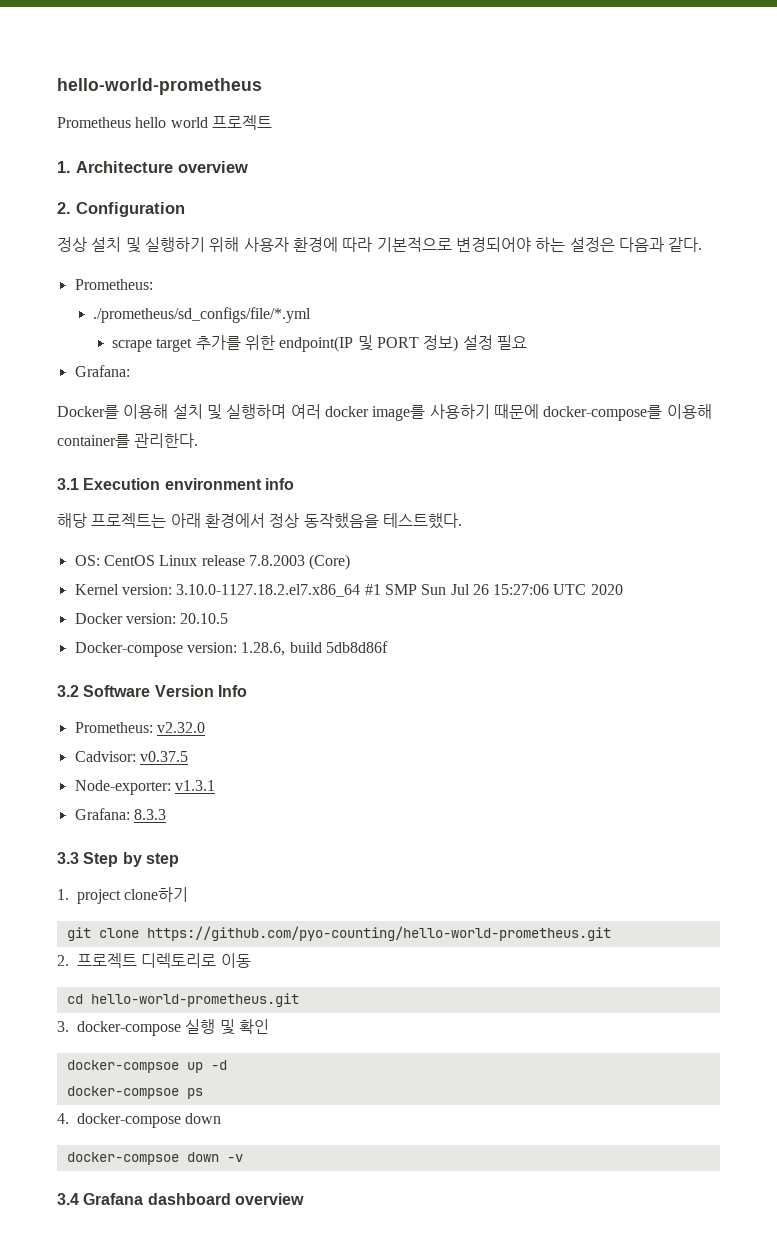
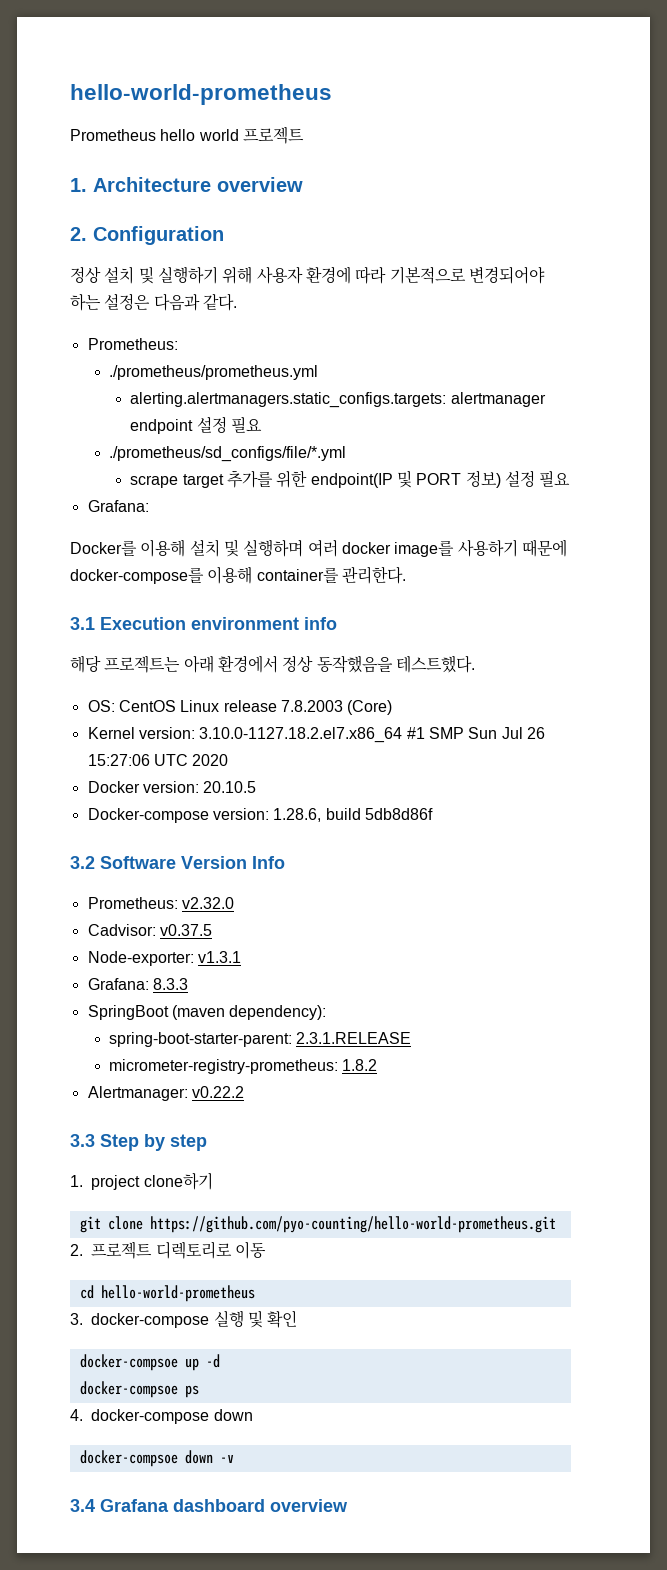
+ ./prometheus/prometheus.yml
+ alerting.alertmanagers.static_configs.targets: alertmanager endpoint 설정 필요
+ SpringBoot (maven dependency):
+ spring-boot-starter-parent: 2.3.1.RELEASE
+ micrometer-registry-prometheus: 1.8.2
+ Alertmanager: v0.22.2
- cd hello-world-prometheus.git
+ cd hello-world-prometheus

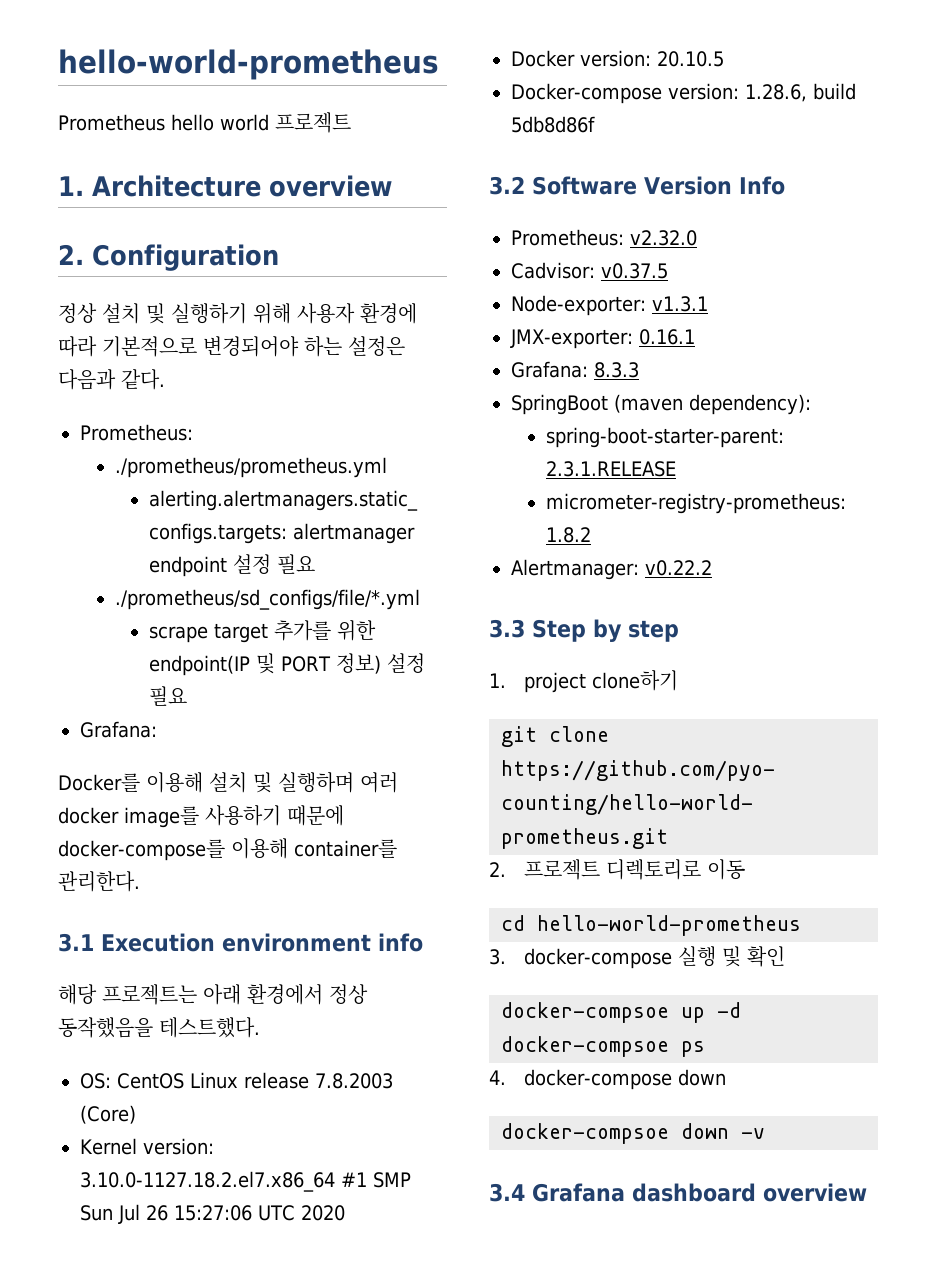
+ JMX-exporter: 0.16.1

